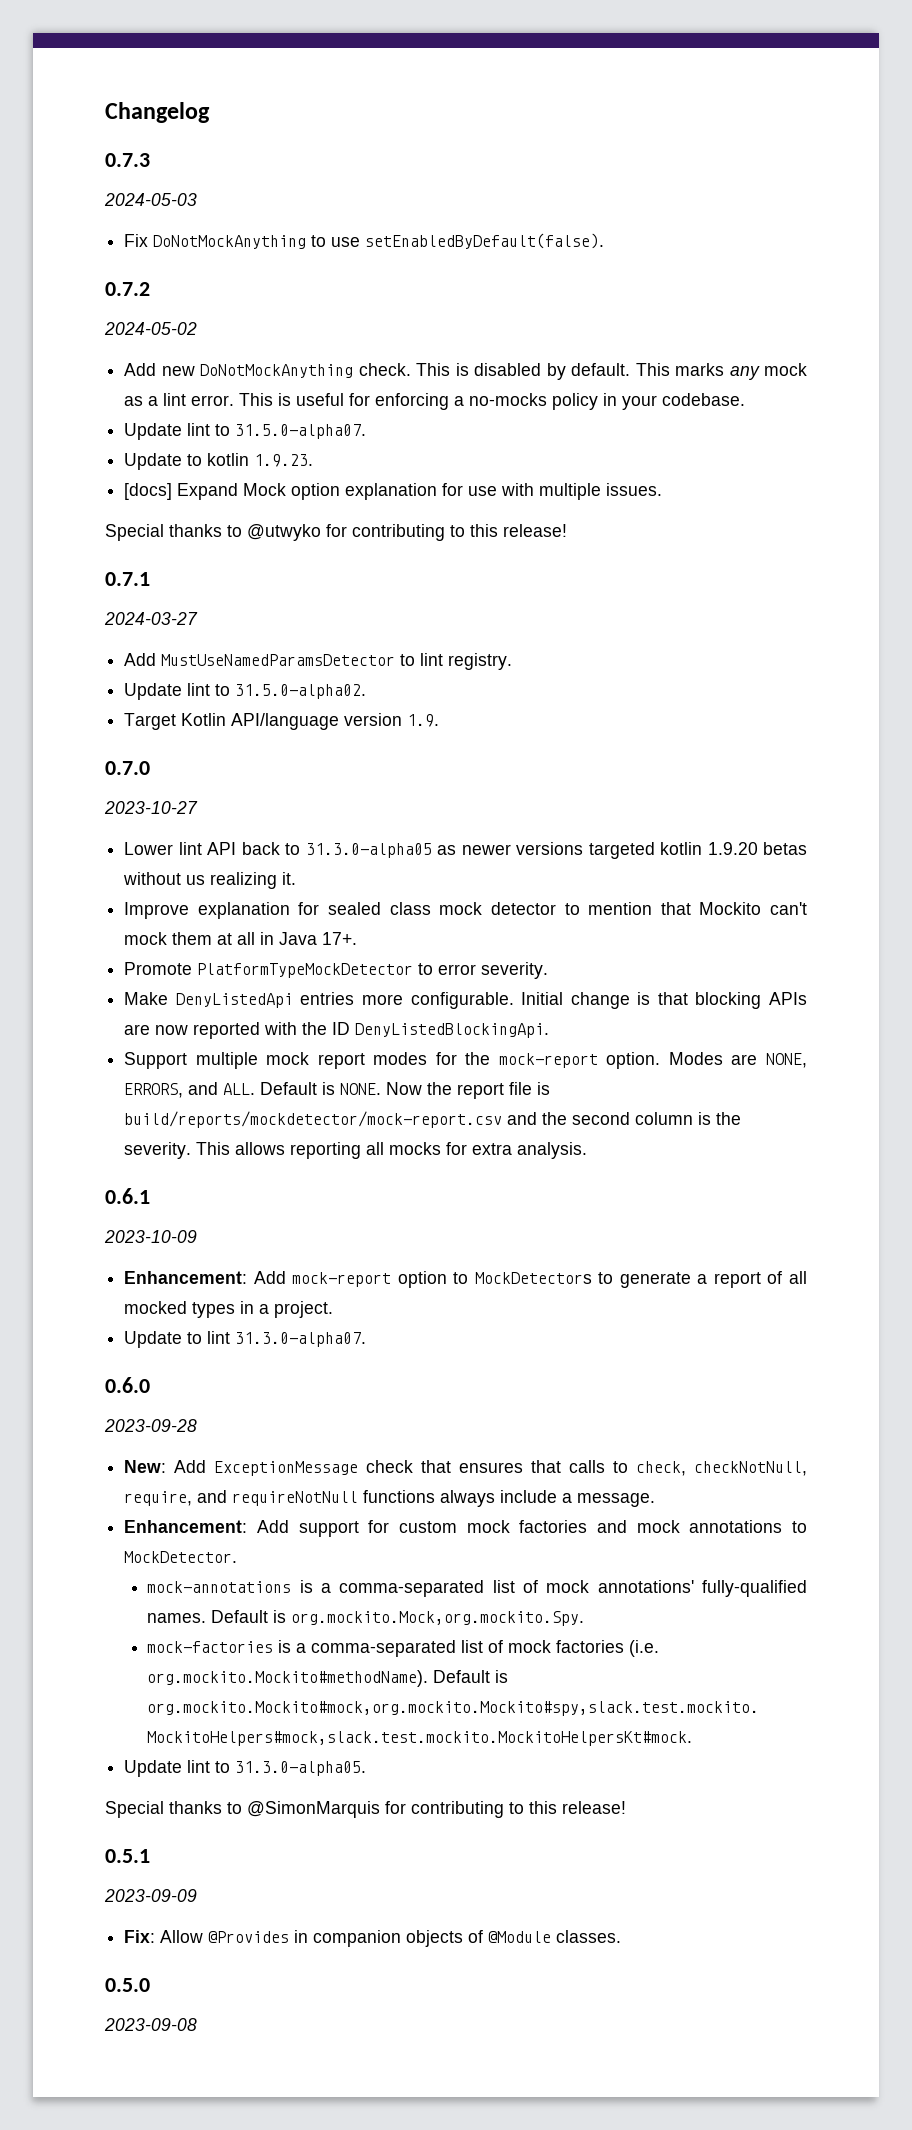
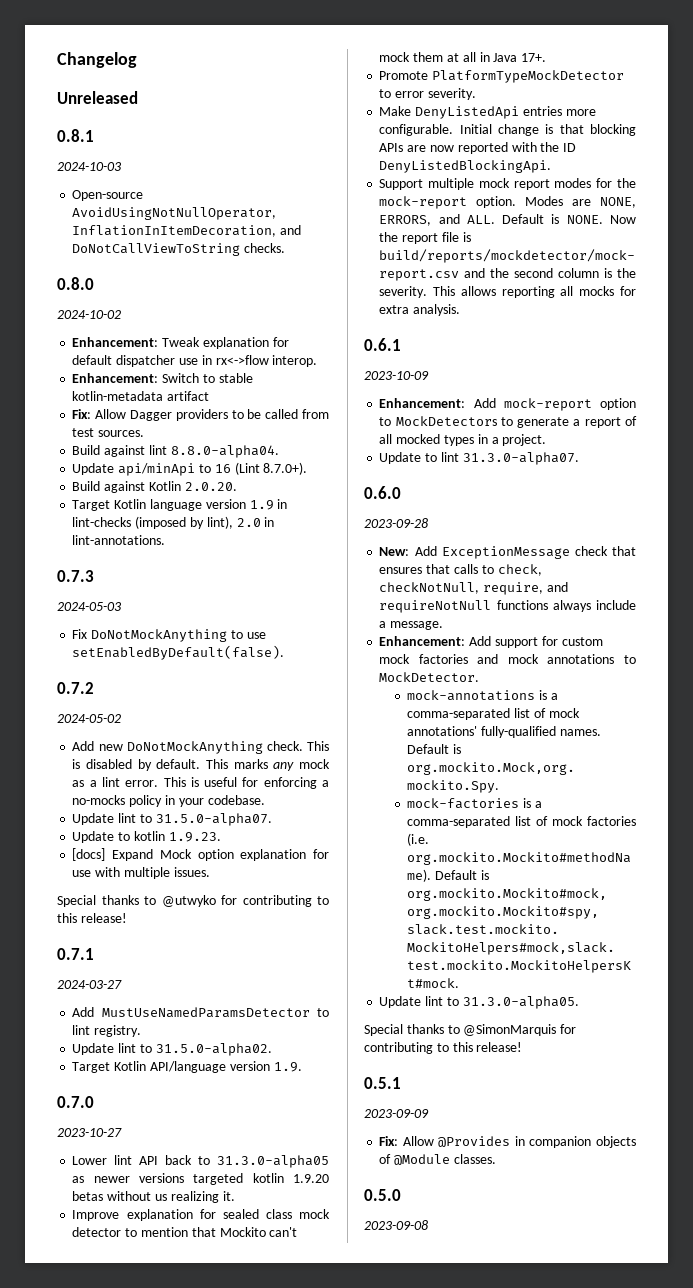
+ Unreleased
+ 0.8.1
+ 2024-10-03
+ Open-source AvoidUsingNotNullOperator, InflationInItemDecoration, and DoNotCallViewToString checks.
+ 0.8.0
+ 2024-10-02
+ Enhancement: Tweak explanation for default dispatcher use in rx<->flow interop.
+ Enhancement: Switch to stable kotlin-metadata artifact
+ Fix: Allow Dagger providers to be called from test sources.
+ Build against lint 8.8.0-alpha04.
+ Update api/minApi to 16 (Lint 8.7.0+).
+ Build against Kotlin 2.0.20.
+ Target Kotlin language version 1.9 in lint-checks (imposed by lint), 2.0 in lint-annotations.

